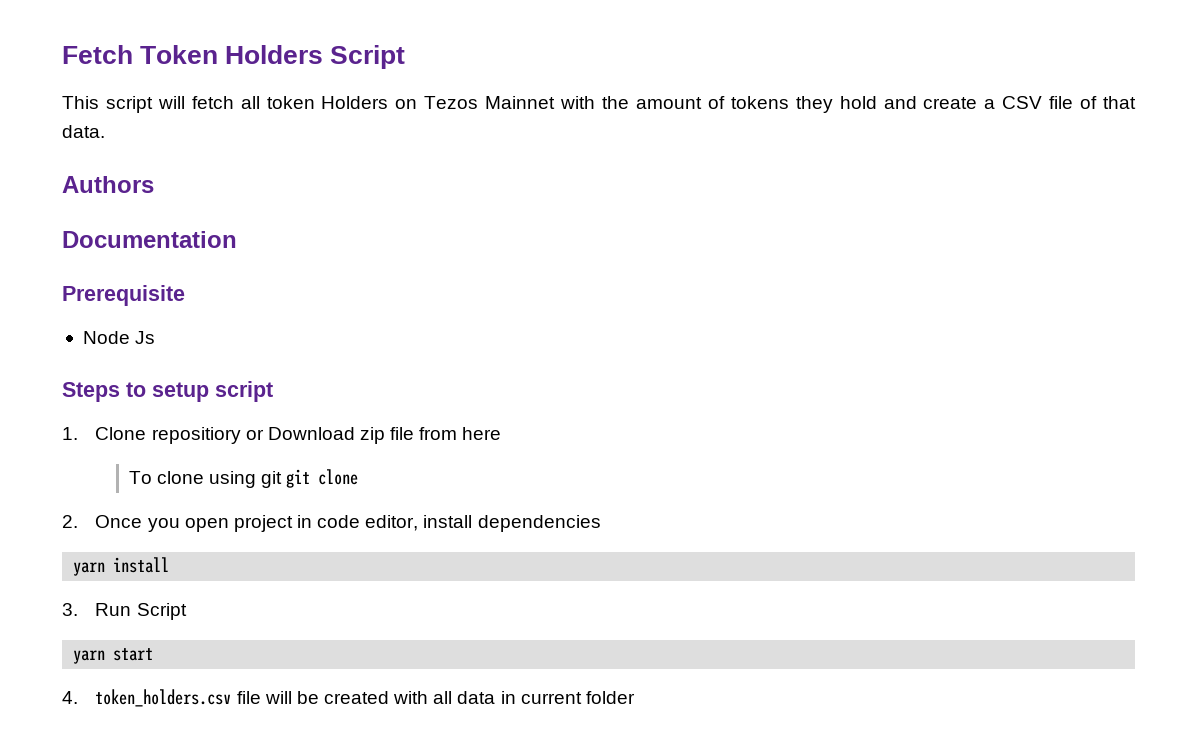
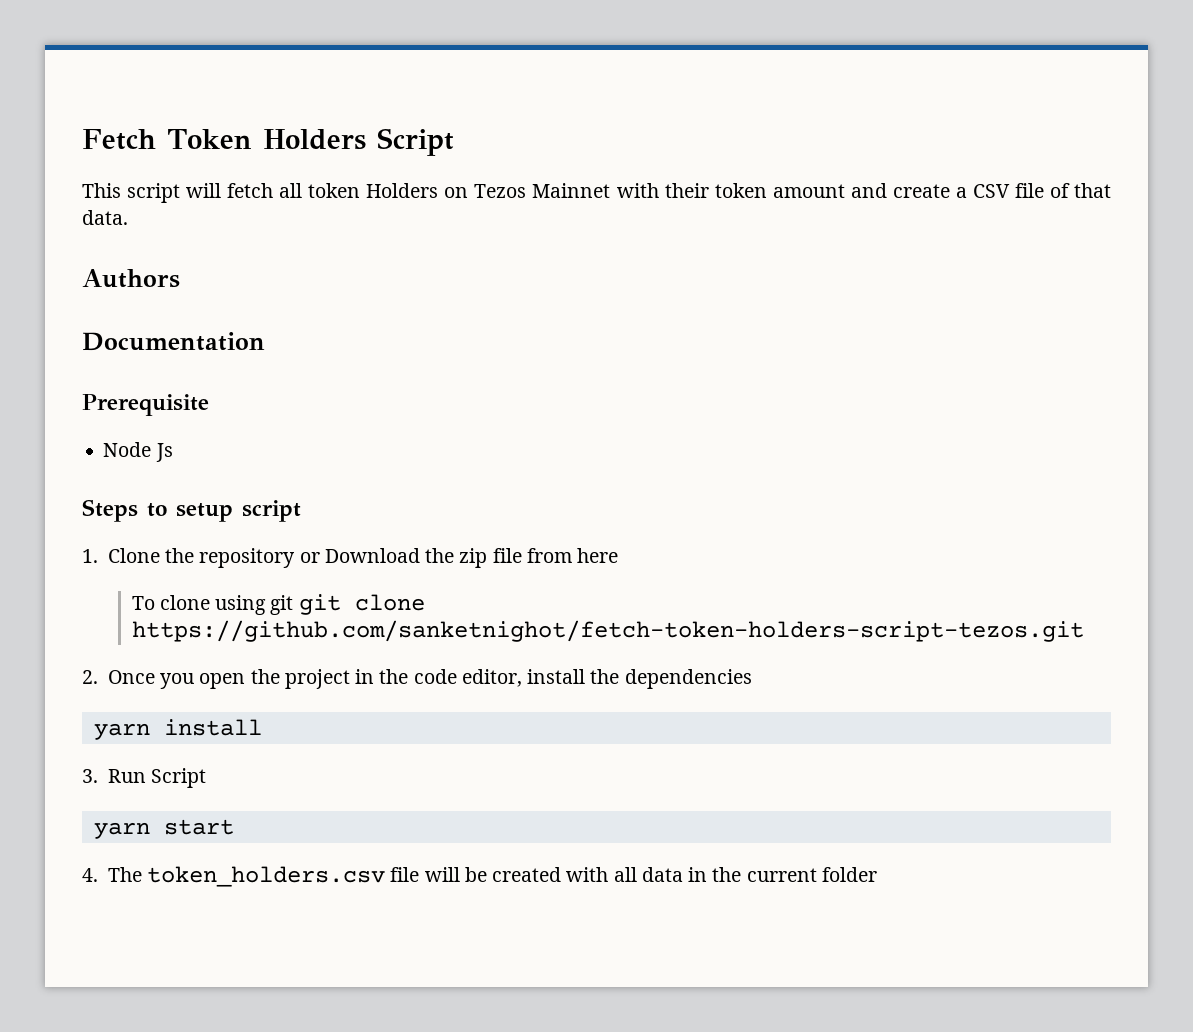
- This script will fetch all token Holders on Tezos Mainnet with the amount of tokens they hold and create a CSV file of that data.
+ This script will fetch all token Holders on Tezos Mainnet with their token amount and create a CSV file of that data.
- 1. Clone repositiory or Download zip file from here
+ 1. Clone the repository or Download the zip file from here
- To clone using git git clone
+ To clone using git git clone https://github.com/sanketnighot/fetch-token-holders-script-tezos.git
- 2. Once you open project in code editor, install dependencies
+ 2. Once you open the project in the code editor, install the dependencies
- 4. token_holders.csv file will be created with all data in current folder
+ 4. The token_holders.csv file will be created with all data in the current folder

